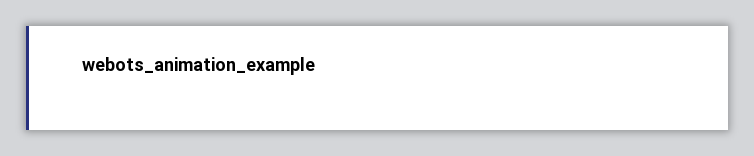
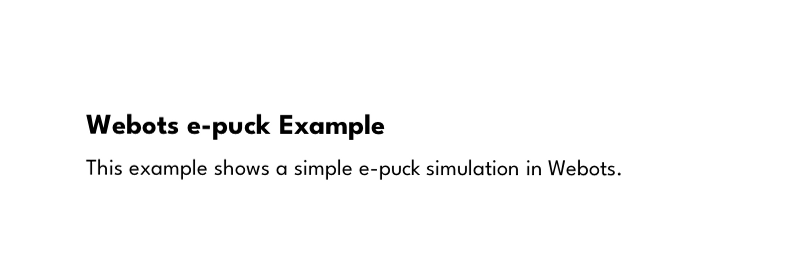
- webots_animation_example
+ Webots e-puck Example
+ This example shows a simple e-puck simulation in Webots.

